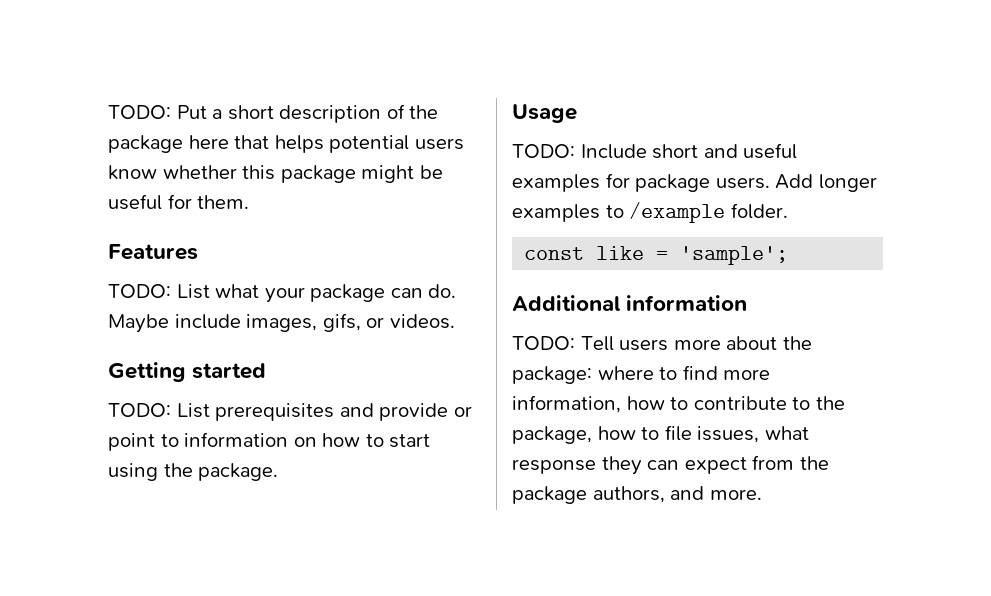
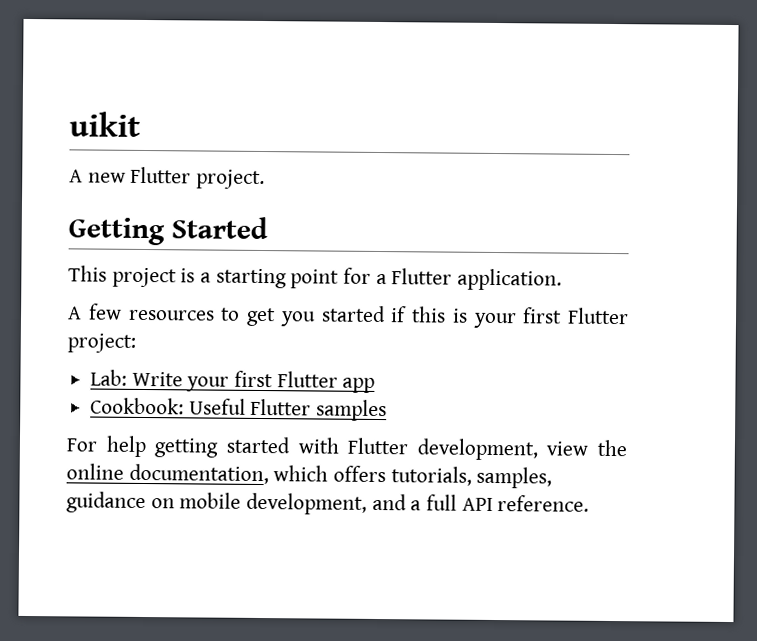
- TODO: Put a short description of the package here that helps potential users know whether this package might be useful for them.
- Features
- TODO: List what your package can do. Maybe include images, gifs, or videos.
- Getting started
- TODO: List prerequisites and provide or point to information on how to start using the package.
- Usage
- TODO: Include short and useful examples for package users. Add longer examples to /example folder.
- const like = 'sample';
- Additional information
- TODO: Tell users more about the package: where to find more information, how to contribute to the package, how to file issues, what response they can expect from the package authors, and more.
+ uikit
+ A new Flutter project.
+ Getting Started
+ This project is a starting point for a Flutter application.
+ A few resources to get you started if this is your first Flutter project:
+ Lab: Write your first Flutter app
+ Cookbook: Useful Flutter samples
+ For help getting started with Flutter development, view the online documentation, which offers tutorials, samples, guidance on mobile development, and a full API reference.

